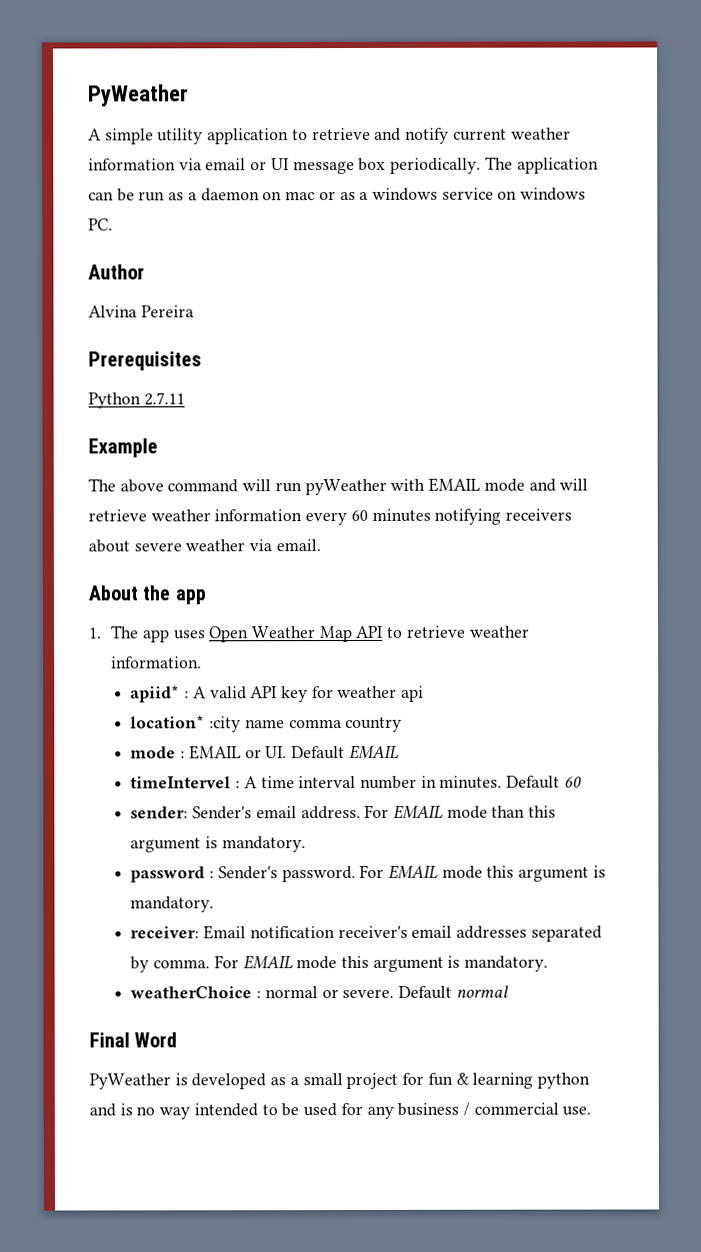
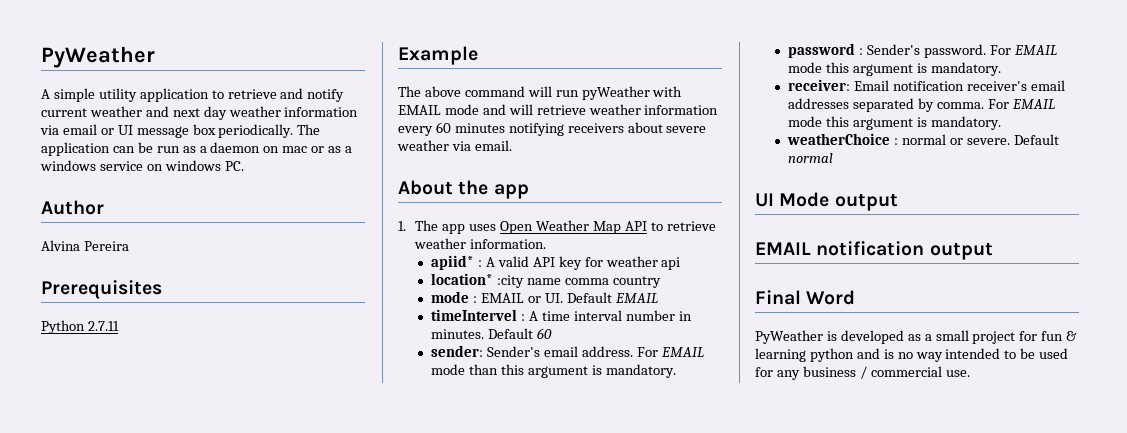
- A simple utility application to retrieve and notify current weather information via email or UI message box periodically.
+ A simple utility application to retrieve and notify current weather and next day weather information via email or UI message box periodically.
+ UI Mode output
+ EMAIL notification output

